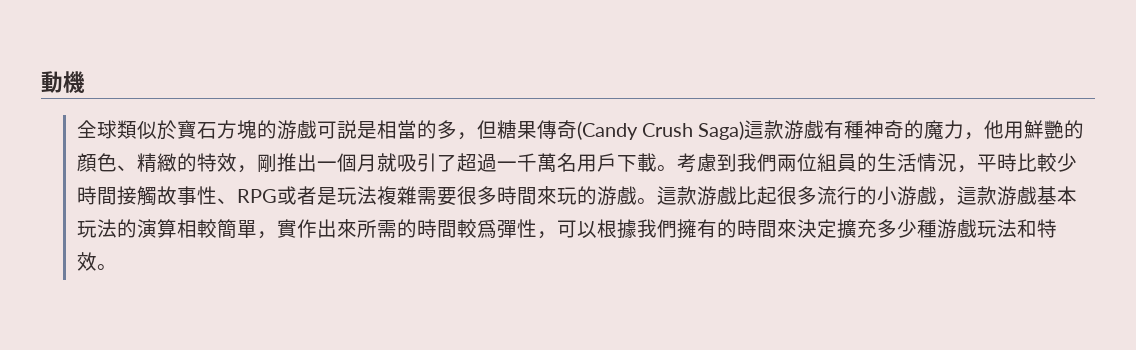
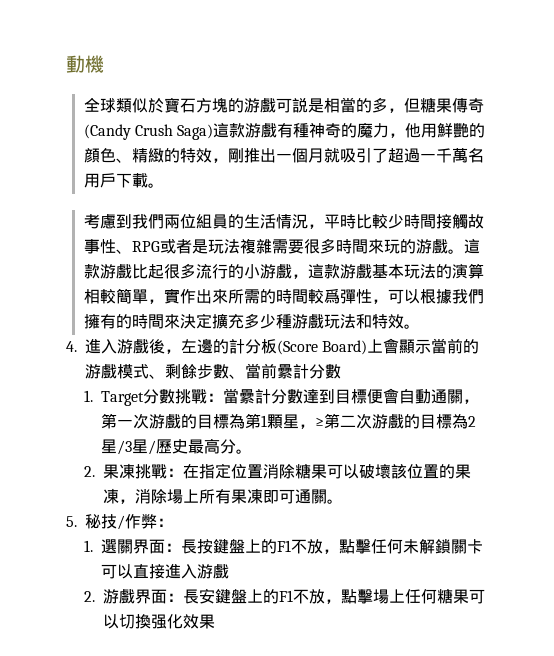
- 全球類似於寶石方塊的游戲可説是相當的多，但糖果傳奇(Candy Crush Saga)這款游戲有種神奇的魔力，他用鮮艷的顔色、精緻的特效，剛推出一個月就吸引了超過一千萬名用戶下載。考慮到我們兩位組員的生活情況，平時比較少時間接觸故事性、RPG或者是玩法複雜需要很多時間來玩的游戲。
+ 全球類似於寶石方塊的游戲可説是相當的多，但糖果傳奇(Candy Crush Saga)這款游戲有種神奇的魔力，他用鮮艷的顔色、精緻的特效，剛推出一個月就吸引了超過一千萬名用戶下載。
+ 考慮到我們兩位組員的生活情況，平時比較少時間接觸故事性、RPG或者是玩法複雜需要很多時間來玩的游戲。
+ 4.進入游戲後，左邊的計分板(Score Board)上會顯示當前的游戲模式、剩餘步數、當前纍計分數
+ 1. Target分數挑戰：當纍計分數達到目標便會自動通關，第一次游戲的目標為第1顆星，≥第二次游戲的目標為2星/3星/歷史最高分。
+ 2.果凍挑戰：在指定位置消除糖果可以破壞該位置的果凍，消除場上所有果凍即可通關。
+ 5.秘技/作弊：
+ 1.選關界面：長按鍵盤上的F1不放，點擊任何未解鎖關卡可以直接進入游戲
+ 2.游戲界面：長安鍵盤上的F1不放，點擊場上任何糖果可以切換强化效果

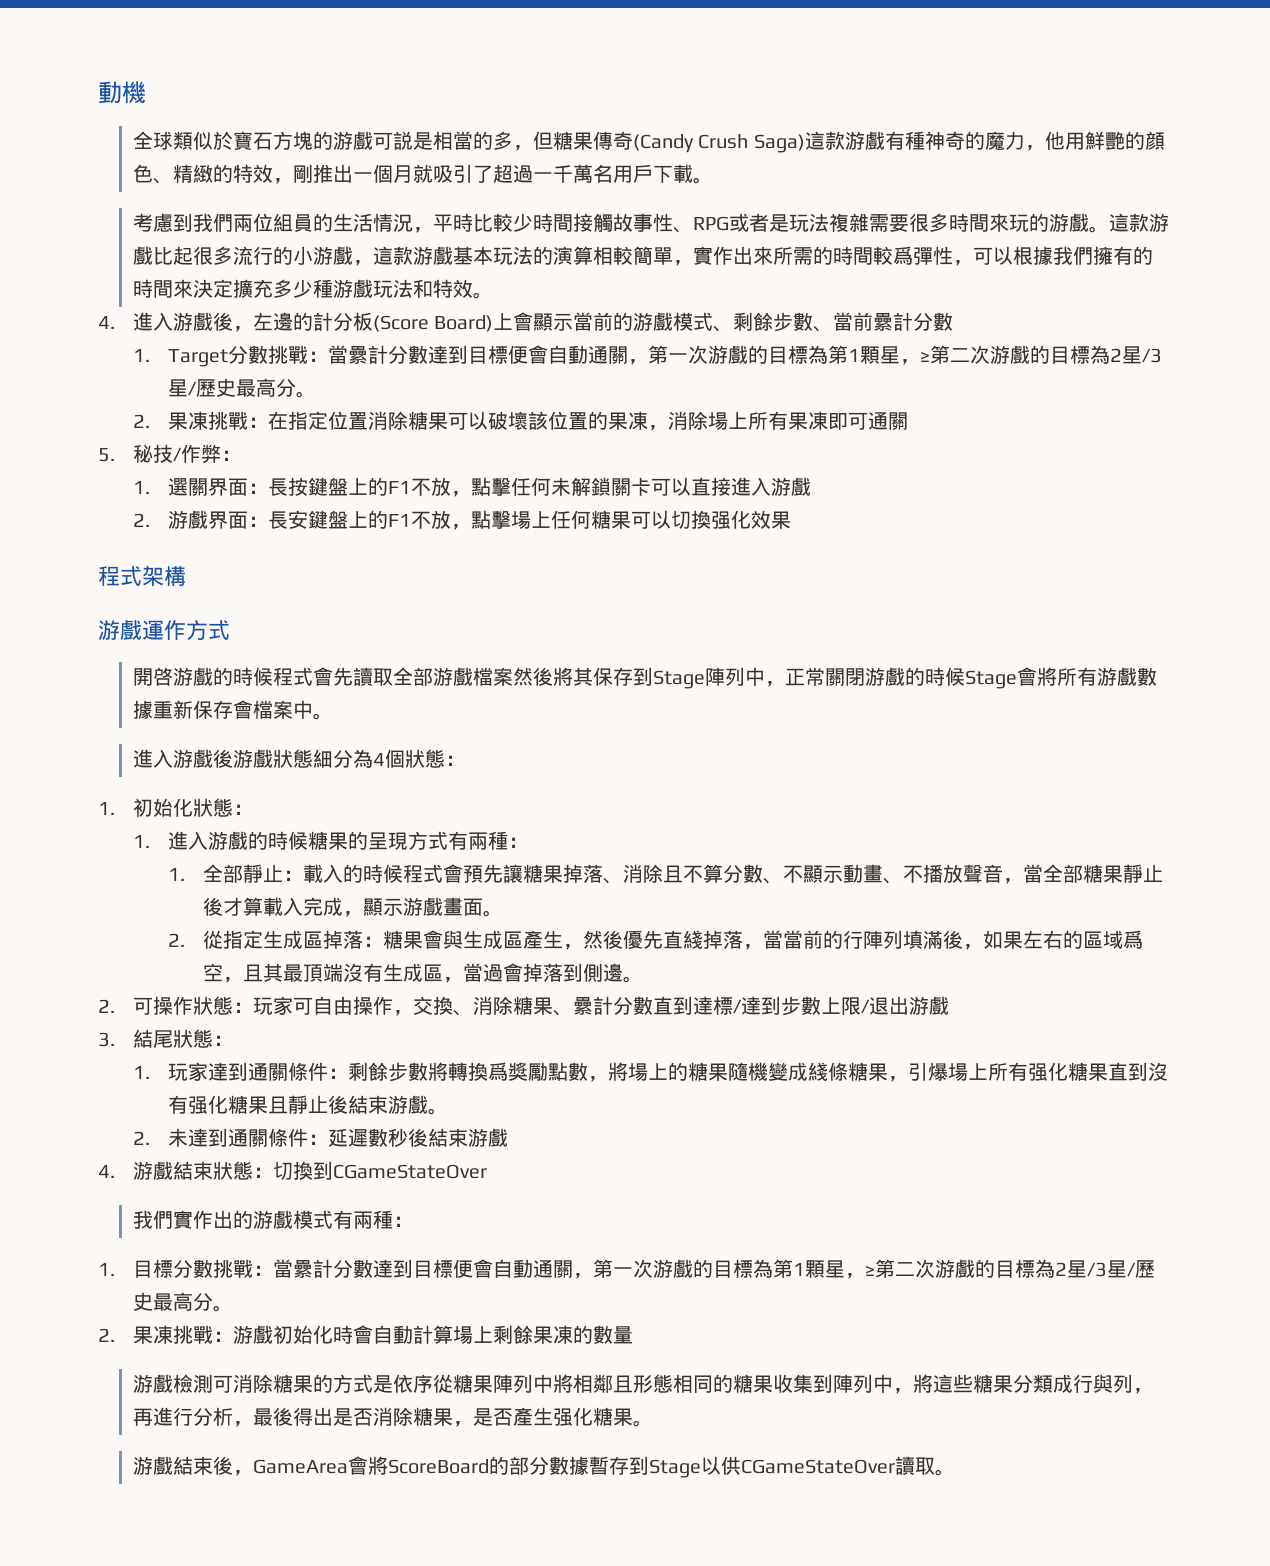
- 2.果凍挑戰：在指定位置消除糖果可以破壞該位置的果凍，消除場上所有果凍即可通關。
+ 2.果凍挑戰：在指定位置消除糖果可以破壞該位置的果凍，消除場上所有果凍即可通關
+ 程式架構
+ 游戲運作方式
+ 開啓游戲的時候程式會先讀取全部游戲檔案然後將其保存到Stage陣列中，正常關閉游戲的時候Stage會將所有游戲數據重新保存會檔案中。
+ 進入游戲後游戲狀態細分為4個狀態：
+ 1.初始化狀態：
+ 1.進入游戲的時候糖果的呈現方式有兩種：
+ 1.全部靜止：載入的時候程式會預先讓糖果掉落、消除且不算分數、不顯示動畫、不播放聲音，當全部糖果靜止後才算載入完成，顯示游戲畫面。
+ 2.從指定生成區掉落：糖果會與生成區產生，然後優先直綫掉落，當當前的行陣列填滿後，如果左右的區域爲空，且其最頂端沒有生成區，當過會掉落到側邊。
+ 2.可操作狀態：玩家可自由操作，交換、消除糖果、纍計分數直到達標/達到步數上限/退出游戲
+ 3.結尾狀態：
+ 1.玩家達到通關條件：剩餘步數將轉換爲獎勵點數，將場上的糖果隨機變成綫條糖果，引爆場上所有强化糖果直到沒有强化糖果且靜止後結束游戲。
+ 2.未達到通關條件：延遲數秒後結束游戲
+ 4.游戲結束狀態：切換到CGameStateOver
+ 我們實作出的游戲模式有兩種：
+ 1.目標分數挑戰：當纍計分數達到目標便會自動通關，第一次游戲的目標為第1顆星，≥第二次游戲的目標為2星/3星/歷史最高分。
+ 2.果凍挑戰：游戲初始化時會自動計算場上剩餘果凍的數量
+ 游戲檢測可消除糖果的方式是依序從糖果陣列中將相鄰且形態相同的糖果收集到陣列中，將這些糖果分類成行與列，再進行分析，最後得出是否消除糖果，是否產生强化糖果。
+ 游戲結束後，GameArea會將ScoreBoard的部分數據暫存到Stage以供CGameStateOver讀取。

